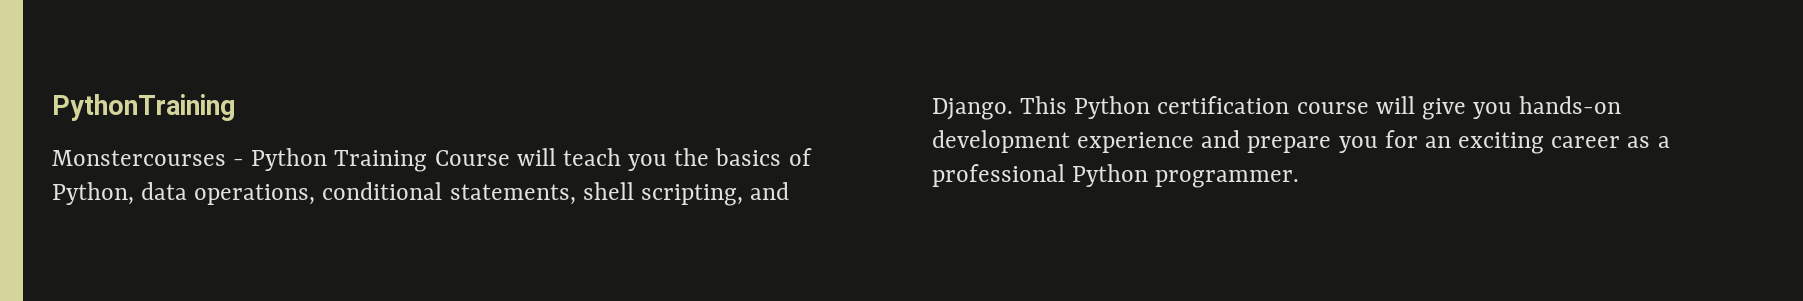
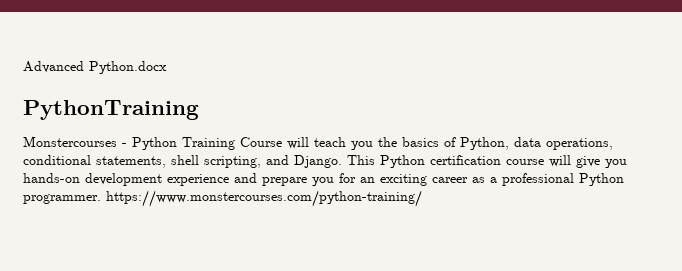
+ Advanced Python.docx
- This Python certification course will give you hands-on development experience and prepare you for an exciting career as a professional Python programmer.
+ This Python certification course will give you hands-on development experience and prepare you for an exciting career as a professional Python programmer. https://www.monstercourses.com/python-training/

